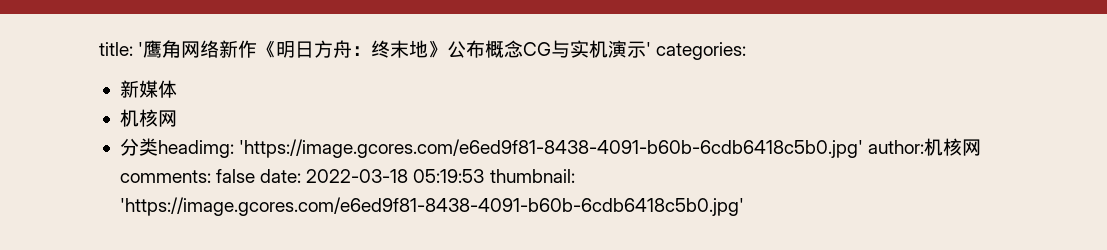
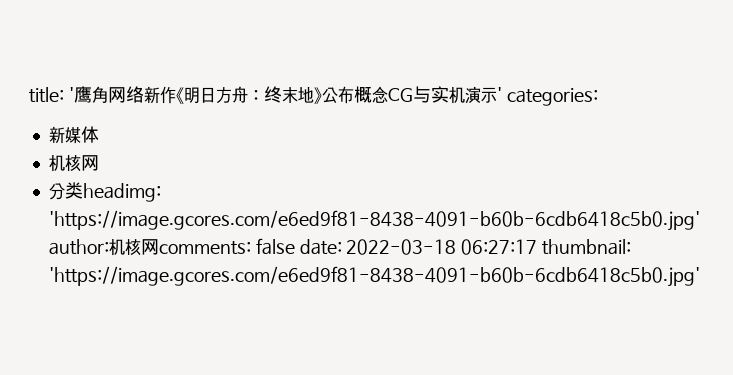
- 分类headimg: 'https://image.gcores.com/e6ed9f81-8438-4091-b60b-6cdb6418c5b0.jpg' author:机核网comments: false date: 2022-03-18 05:19:53 thumbnail: 'https://image.gcores.com/e6ed9f81-8438-4091-b60b-6cdb6418c5b0.jpg'
+ 分类headimg: 'https://image.gcores.com/e6ed9f81-8438-4091-b60b-6cdb6418c5b0.jpg' author:机核网comments: false date: 2022-03-18 06:27:17 thumbnail: 'https://image.gcores.com/e6ed9f81-8438-4091-b60b-6cdb6418c5b0.jpg'

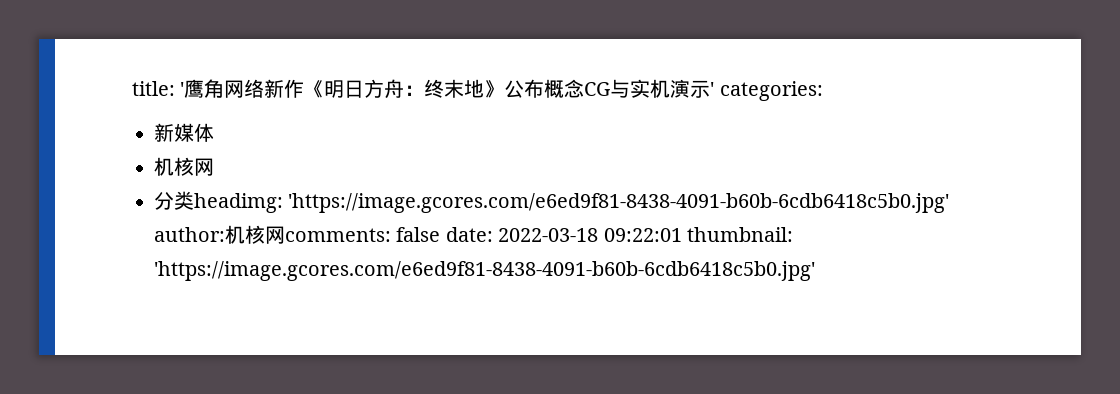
- 分类headimg: 'https://image.gcores.com/e6ed9f81-8438-4091-b60b-6cdb6418c5b0.jpg' author:机核网comments: false date: 2022-03-18 06:27:17 thumbnail: 'https://image.gcores.com/e6ed9f81-8438-4091-b60b-6cdb6418c5b0.jpg'
+ 分类headimg: 'https://image.gcores.com/e6ed9f81-8438-4091-b60b-6cdb6418c5b0.jpg' author:机核网comments: false date: 2022-03-18 09:22:01 thumbnail: 'https://image.gcores.com/e6ed9f81-8438-4091-b60b-6cdb6418c5b0.jpg'

